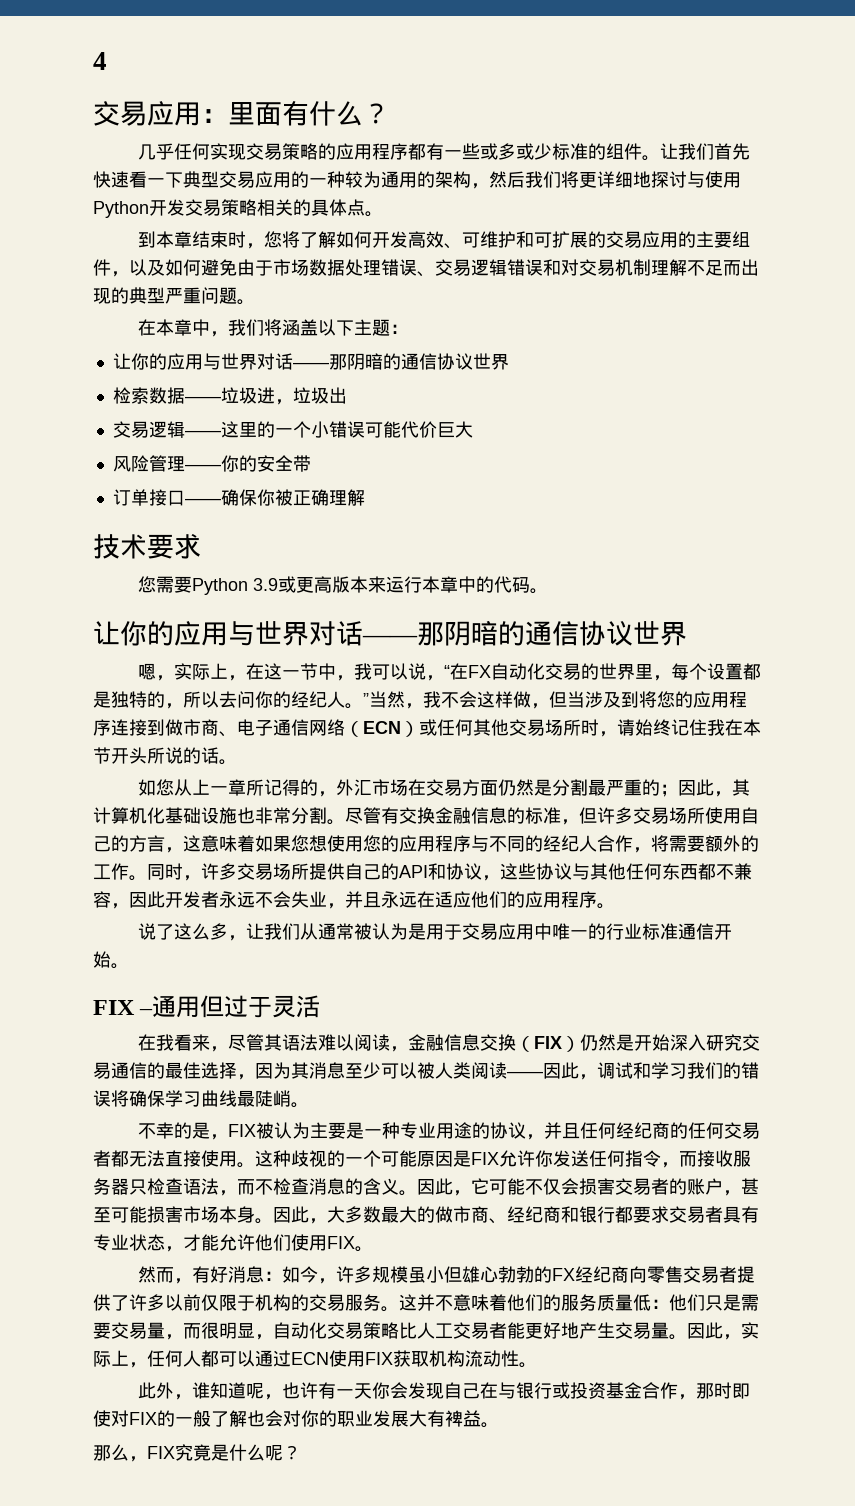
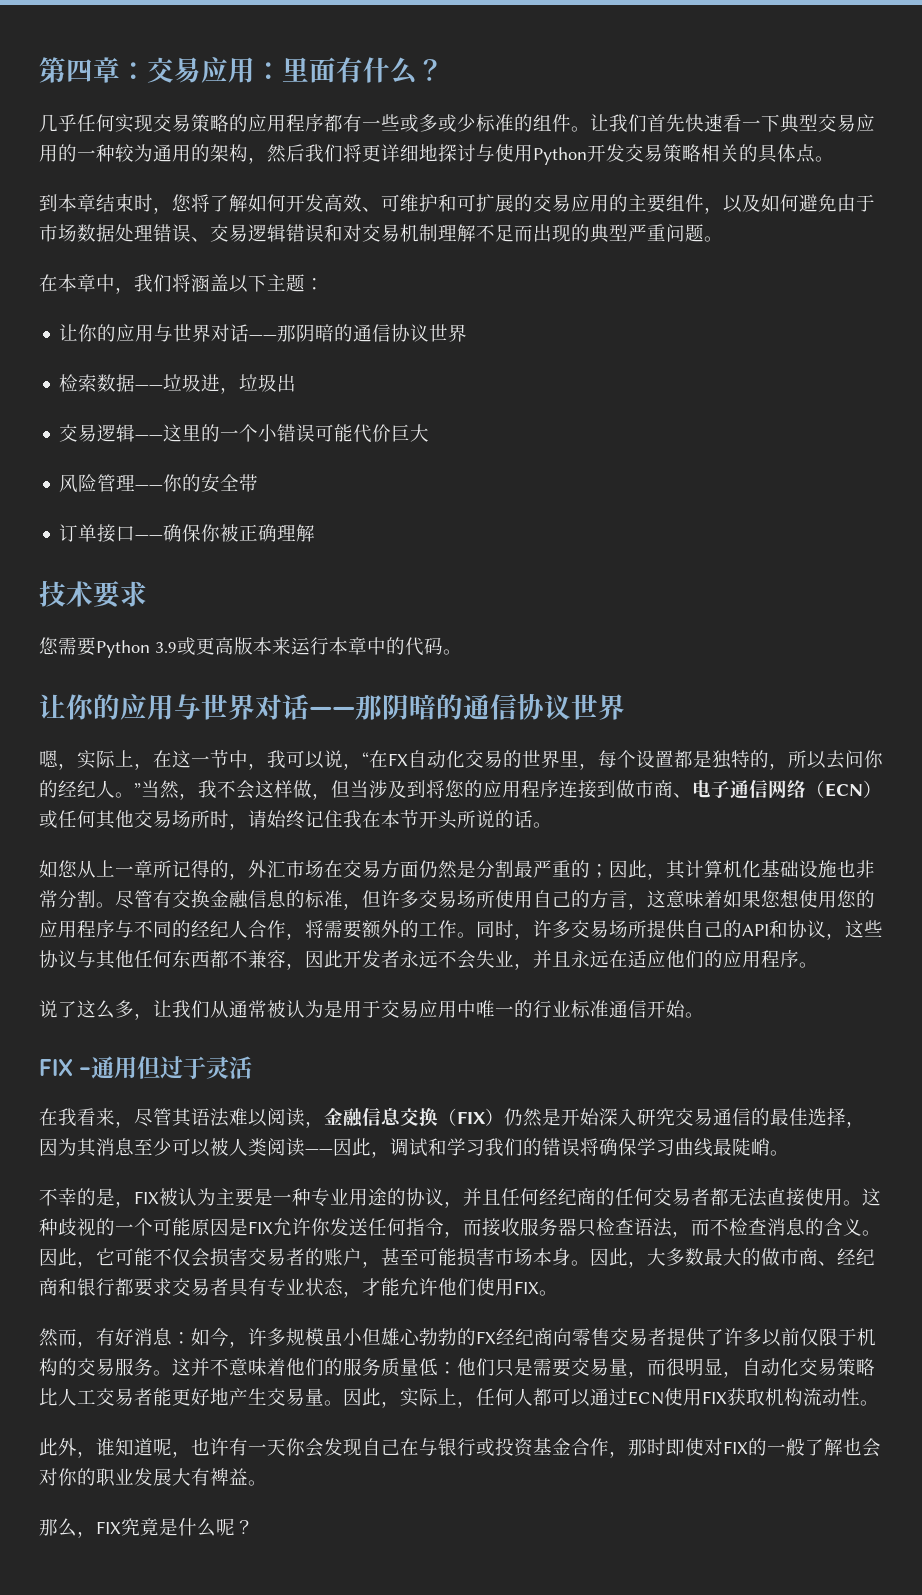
- 4
- 交易应用：里面有什么？
+ 第四章：交易应用：里面有什么？

